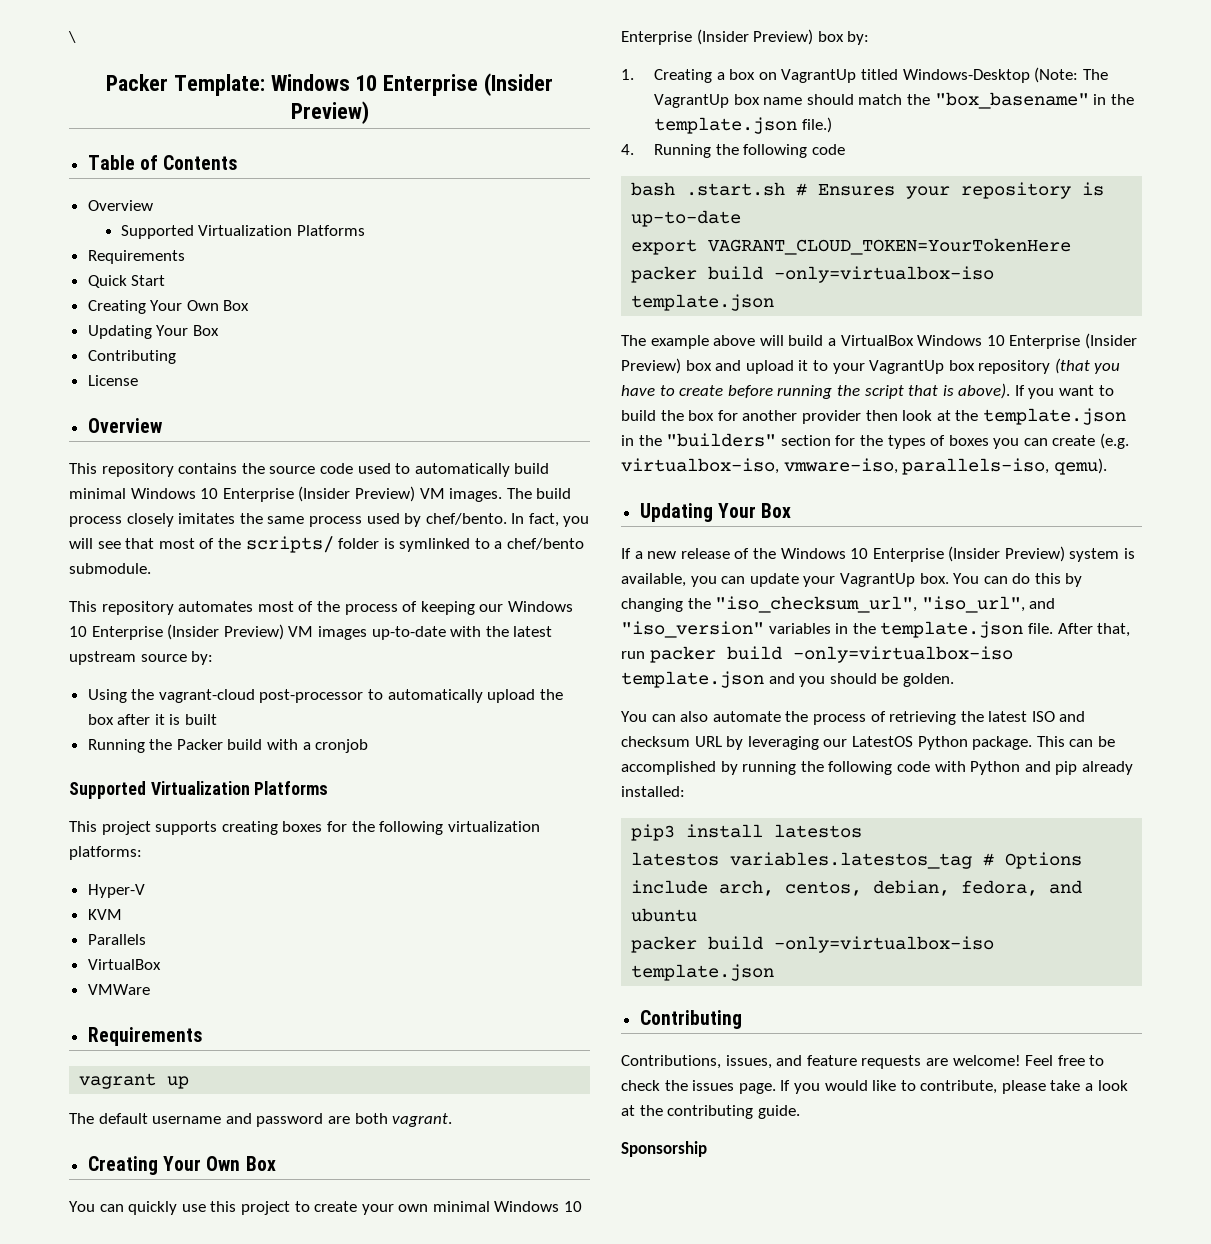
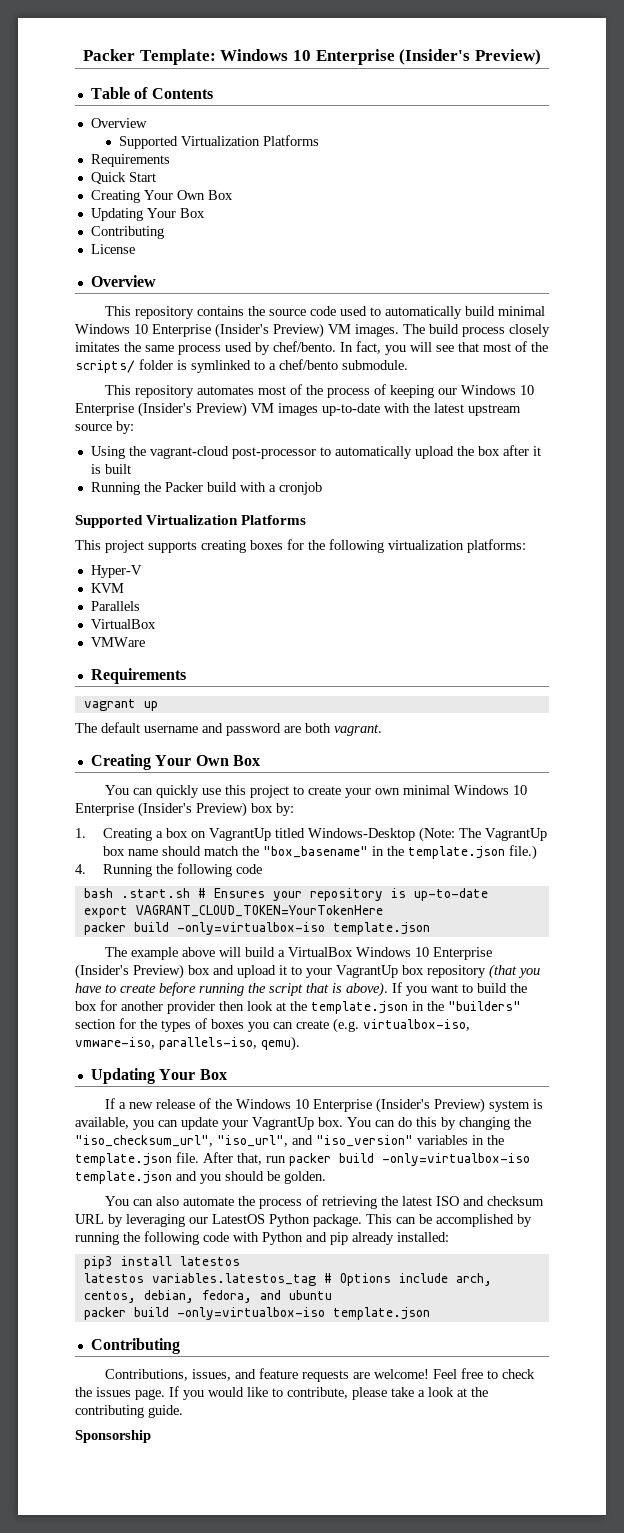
- \
- Packer Template: Windows 10 Enterprise (Insider Preview)
+ Packer Template: Windows 10 Enterprise (Insider's Preview)
- This repository contains the source code used to automatically build minimal Windows 10 Enterprise (Insider Preview) VM images.
+ This repository contains the source code used to automatically build minimal Windows 10 Enterprise (Insider's Preview) VM images.
- This repository automates most of the process of keeping our Windows 10 Enterprise (Insider Preview) VM images up-to-date with the latest upstream source by:
+ This repository automates most of the process of keeping our Windows 10 Enterprise (Insider's Preview) VM images up-to-date with the latest upstream source by:
- You can quickly use this project to create your own minimal Windows 10 Enterprise (Insider Preview) box by:
+ You can quickly use this project to create your own minimal Windows 10 Enterprise (Insider's Preview) box by:
- The example above will build a VirtualBox Windows 10 Enterprise (Insider Preview) box and upload it to your VagrantUp box repository (that you have to create before running the script that is above).
+ The example above will build a VirtualBox Windows 10 Enterprise (Insider's Preview) box and upload it to your VagrantUp box repository (that you have to create before running the script that is above).
- If a new release of the Windows 10 Enterprise (Insider Preview) system is available, you can update your VagrantUp box.
+ If a new release of the Windows 10 Enterprise (Insider's Preview) system is available, you can update your VagrantUp box.

